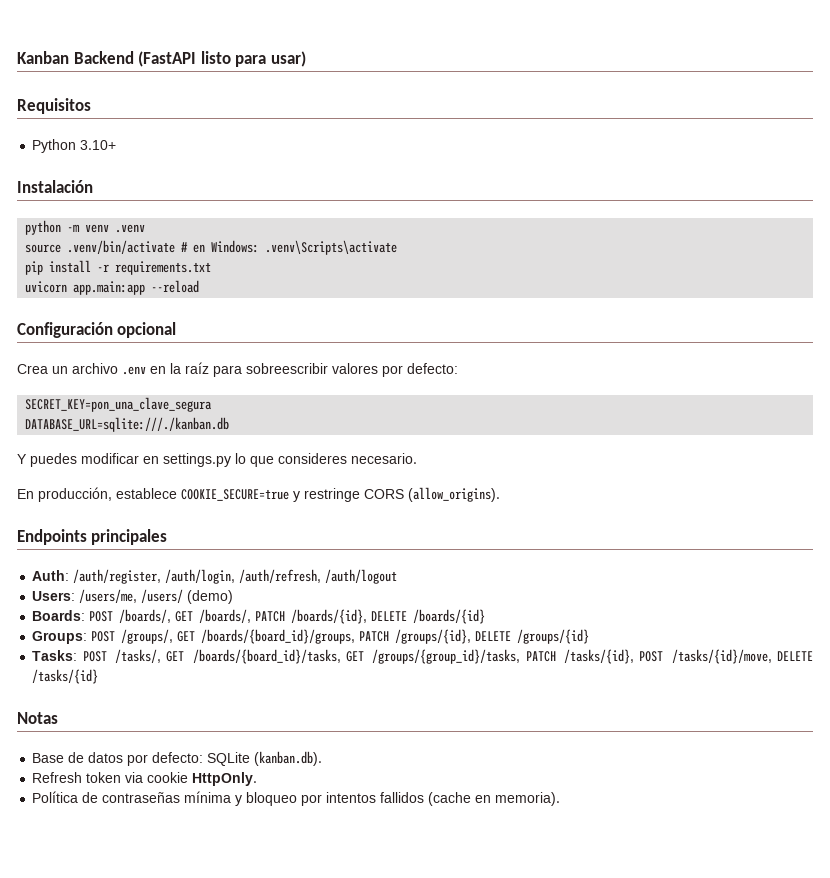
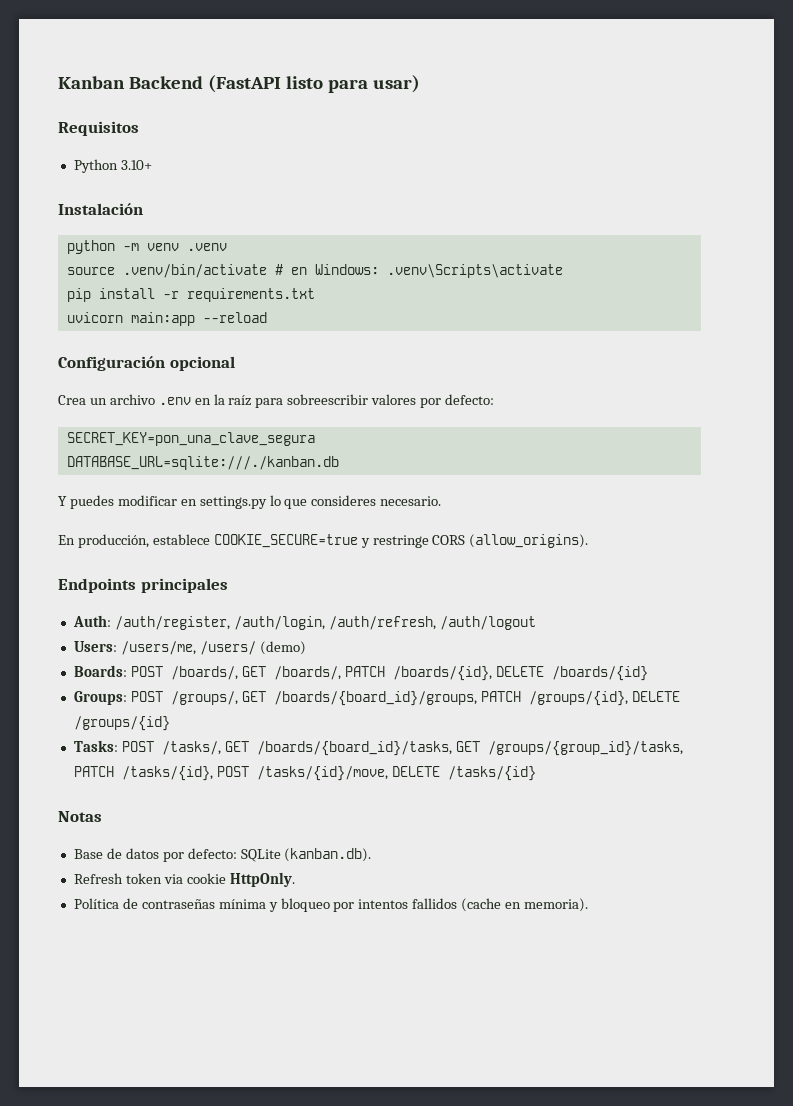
- uvicorn app.main:app --reload
+ uvicorn main:app --reload

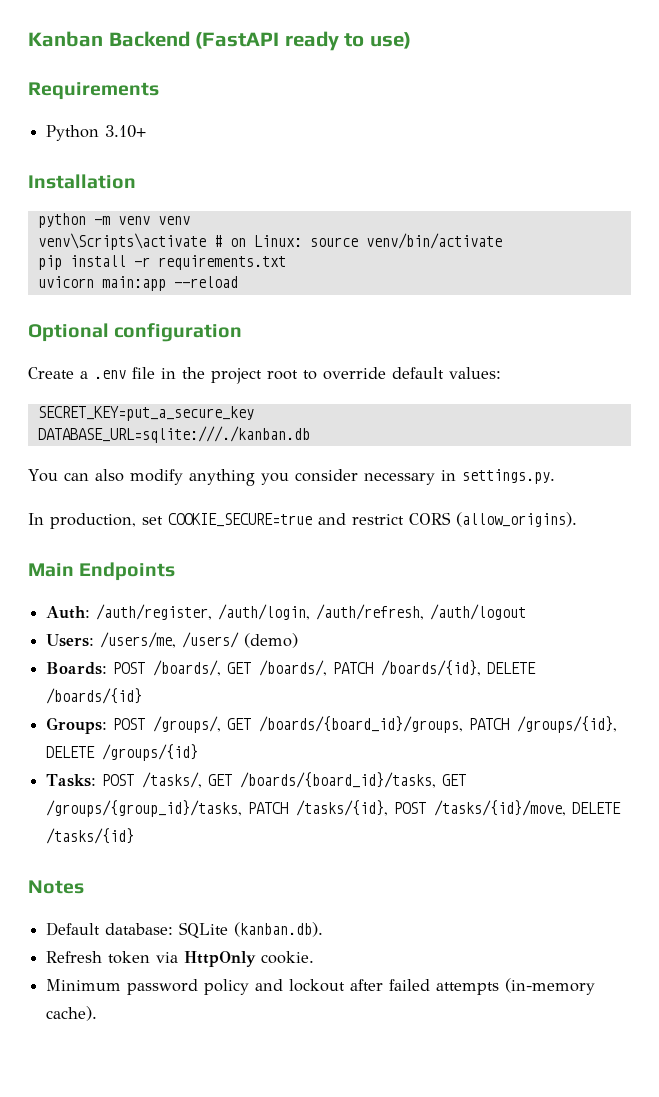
- Kanban Backend (FastAPI listo para usar)
- Requisitos
+ Kanban Backend (FastAPI ready to use)
+ Requirements
- Instalación
+ Installation
- python -m venv .venv
- source .venv/bin/activate # en Windows: .venv\Scripts\activate
+ python -m venv venv
+ venv\Scripts\activate # on Linux: source venv/bin/activate
- Configuración opcional
- Crea un archivo .env en la raíz para sobreescribir valores por defecto:
- SECRET_KEY=pon_una_clave_segura
+ Optional configuration
+ Create a .env file in the project root to override default values:
+ SECRET_KEY=put_a_secure_key
  DATABASE_URL=sqlite:///./kanban.db
- Y puedes modificar en settings.py lo que consideres necesario.
- En producción, establece COOKIE_SECURE=true y restringe CORS (allow_origins).
+ You can also modify anything you consider necessary in settings.py.
+ In production, set COOKIE_SECURE=true and restrict CORS (allow_origins).
- Endpoints principales
+ Main Endpoints
- Notas
- Base de datos por defecto: SQLite (kanban.db).
+ Notes
+ Default database: SQLite (kanban.db).
- Refresh token via cookie HttpOnly.
- Política de contraseñas mínima y bloqueo por intentos fallidos (cache en memoria).
+ Refresh token via HttpOnly cookie.
+ Minimum password policy and lockout after failed attempts (in-memory cache).

